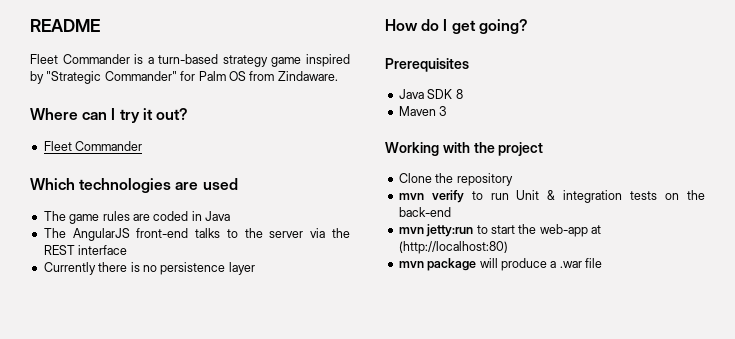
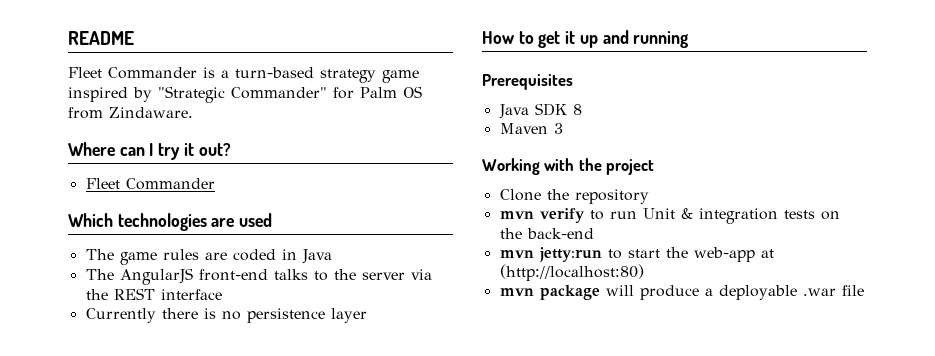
- How do I get going?
+ How to get it up and running
- mvn package will produce a .war file
+ mvn package will produce a deployable .war file

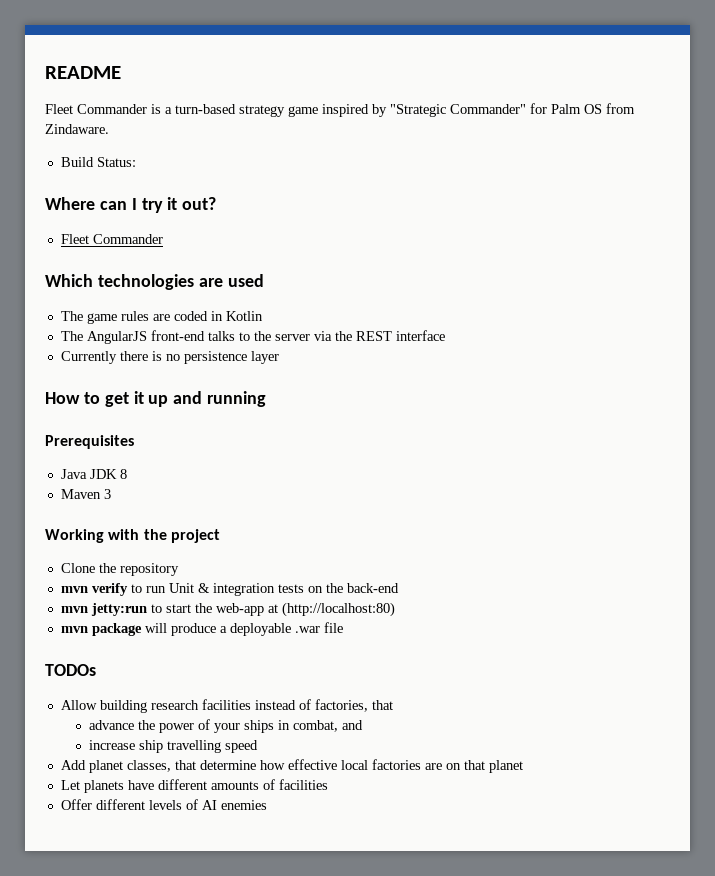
+ Build Status:
- The game rules are coded in Java
+ The game rules are coded in Kotlin
- Java SDK 8
+ Java JDK 8
+ TODOs
+ Allow building research facilities instead of factories, that
+ advance the power of your ships in combat, and
+ increase ship travelling speed
+ Add planet classes, that determine how effective local factories are on that planet
+ Let planets have different amounts of facilities
+ Offer different levels of AI enemies

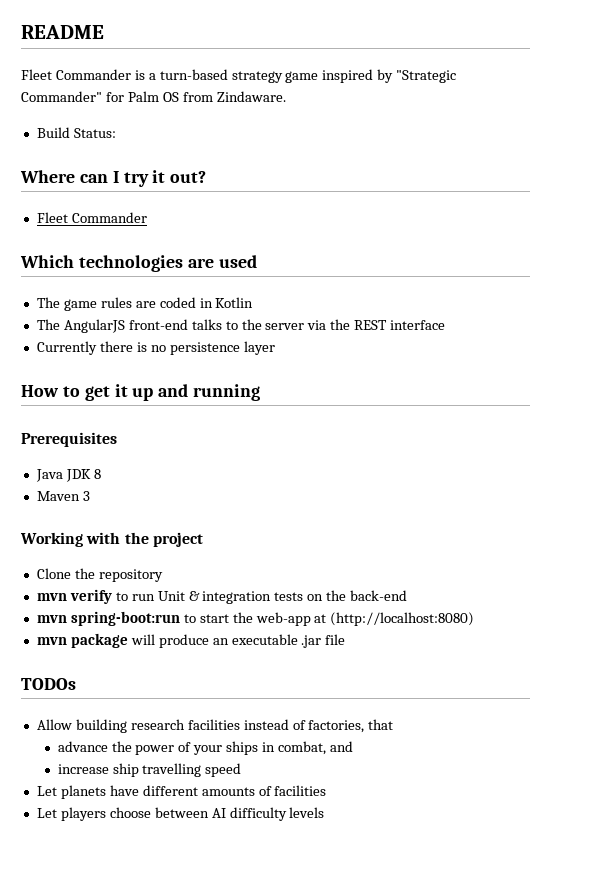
- mvn jetty:run to start the web-app at (http://localhost:80)
+ mvn spring-boot:run to start the web-app at (http://localhost:8080)
- mvn package will produce a deployable .war file
+ mvn package will produce an executable .jar file
- Add planet classes, that determine how effective local factories are on that planet
- Offer different levels of AI enemies
+ Let players choose between AI difficulty levels

